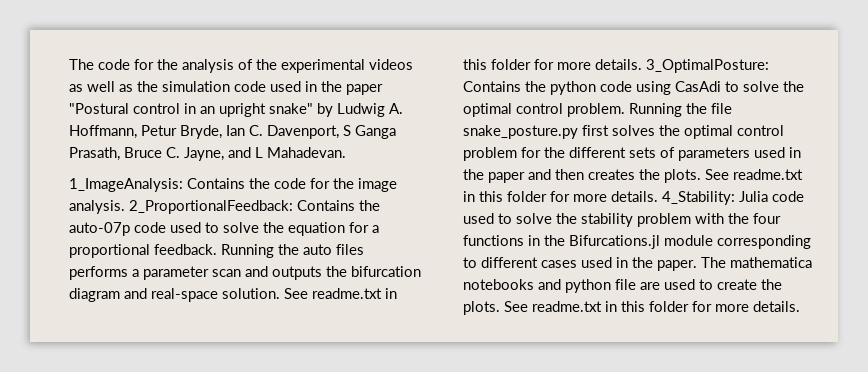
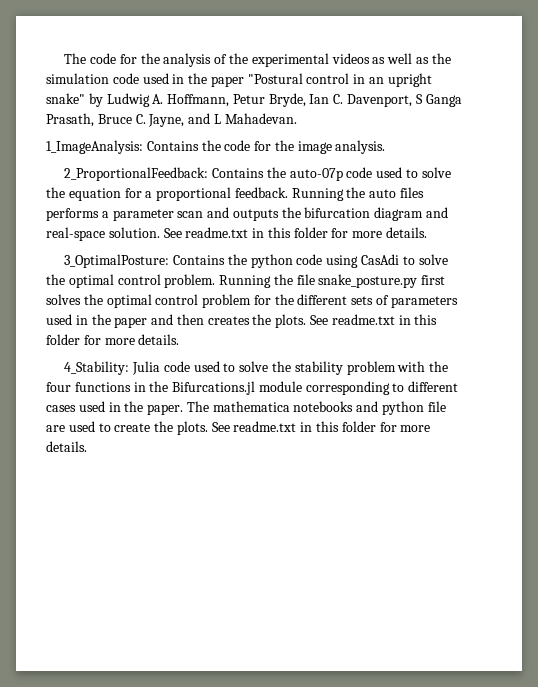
- 1_ImageAnalysis: Contains the code for the image analysis. 2_ProportionalFeedback: Contains the auto-07p code used to solve the equation for a proportional feedback.
+ 1_ImageAnalysis: Contains the code for the image analysis.
+ 2_ProportionalFeedback: Contains the auto-07p code used to solve the equation for a proportional feedback.
- Running the auto files performs a parameter scan and outputs the bifurcation diagram and real-space solution. See readme.txt in this folder for more details. 3_OptimalPosture: Contains the python code using CasAdi to solve the optimal control problem.
+ Running the auto files performs a parameter scan and outputs the bifurcation diagram and real-space solution. See readme.txt in this folder for more details.
+ 3_OptimalPosture: Contains the python code using CasAdi to solve the optimal control problem.
- Running the file snake_posture.py first solves the optimal control problem for the different sets of parameters used in the paper and then creates the plots. See readme.txt in this folder for more details. 4_Stability: Julia code used to solve the stability problem with the four functions in the Bifurcations.jl module corresponding to different cases used in the paper.
+ Running the file snake_posture.py first solves the optimal control problem for the different sets of parameters used in the paper and then creates the plots. See readme.txt in this folder for more details.
+ 4_Stability: Julia code used to solve the stability problem with the four functions in the Bifurcations.jl module corresponding to different cases used in the paper.

